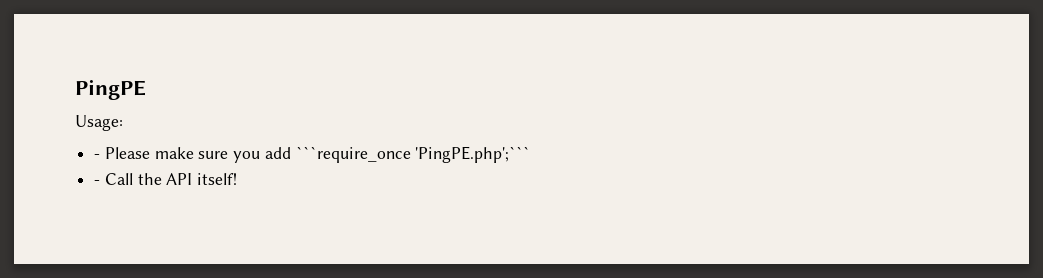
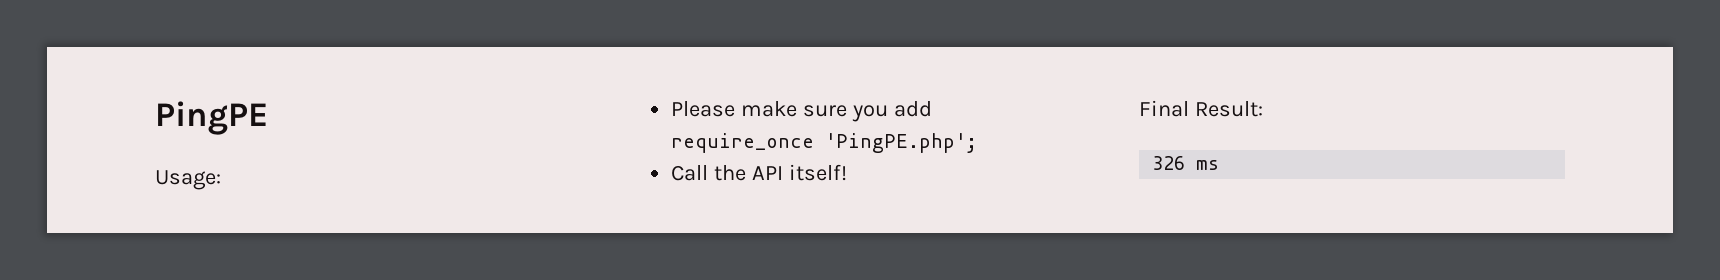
- - Please make sure you add ```require_once 'PingPE.php';```
- - Call the API itself!
+ Please make sure you add require_once 'PingPE.php';
+ Call the API itself!
+ Final Result:
+ 326 ms

